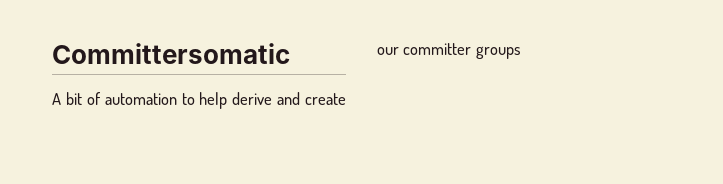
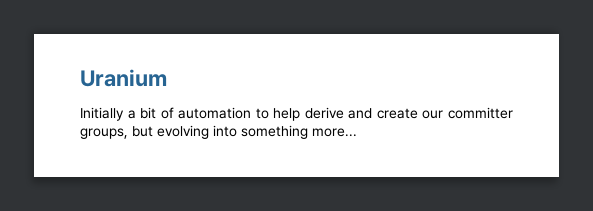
- Committersomatic
- A bit of automation to help derive and create our committer groups
+ Uranium
+ Initially a bit of automation to help derive and create our committer groups, but evolving into something more...

